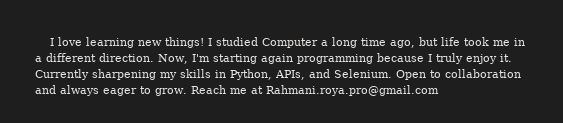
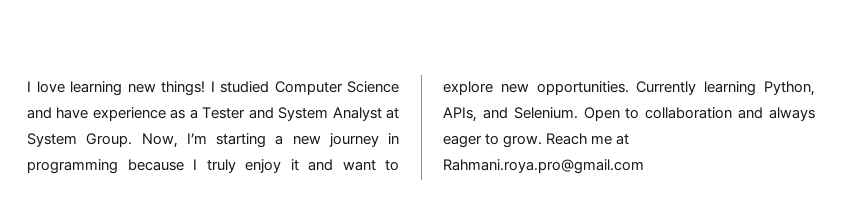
- I studied Computer a long time ago, but life took me in a different direction. Now, I'm starting again programming because I truly enjoy it. Currently sharpening my skills in Python, APIs, and Selenium.
+ I studied Computer Science and have experience as a Tester and System Analyst at System Group. Now, I’m starting a new journey in programming because I truly enjoy it and want to explore new opportunities. Currently learning Python, APIs, and Selenium.

